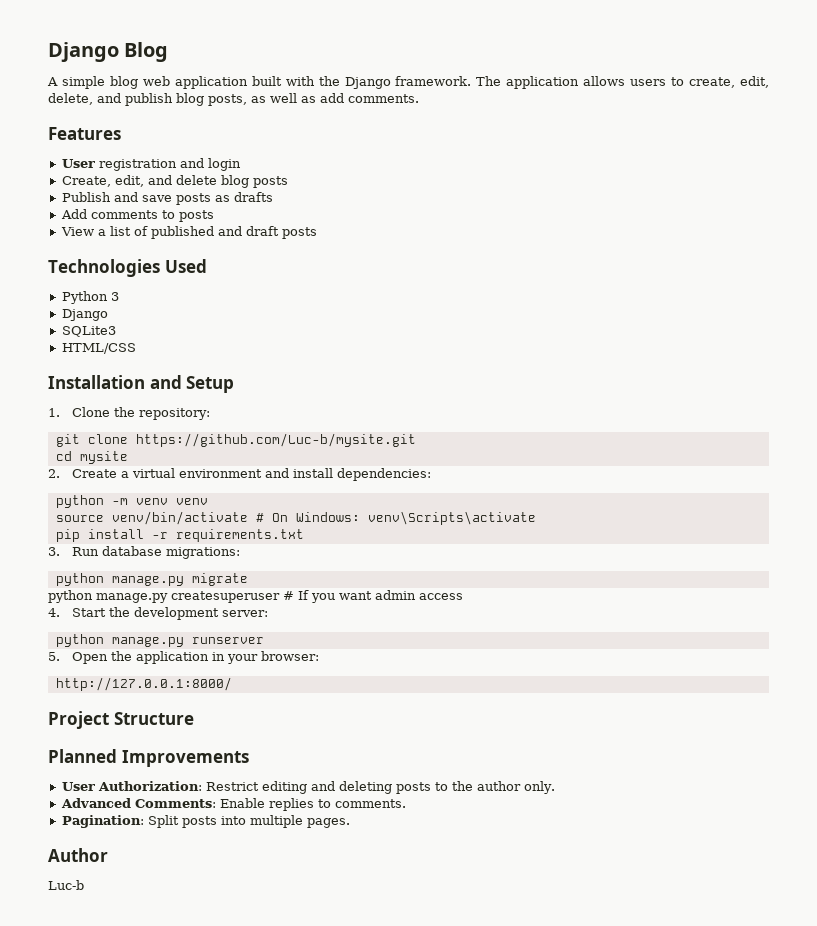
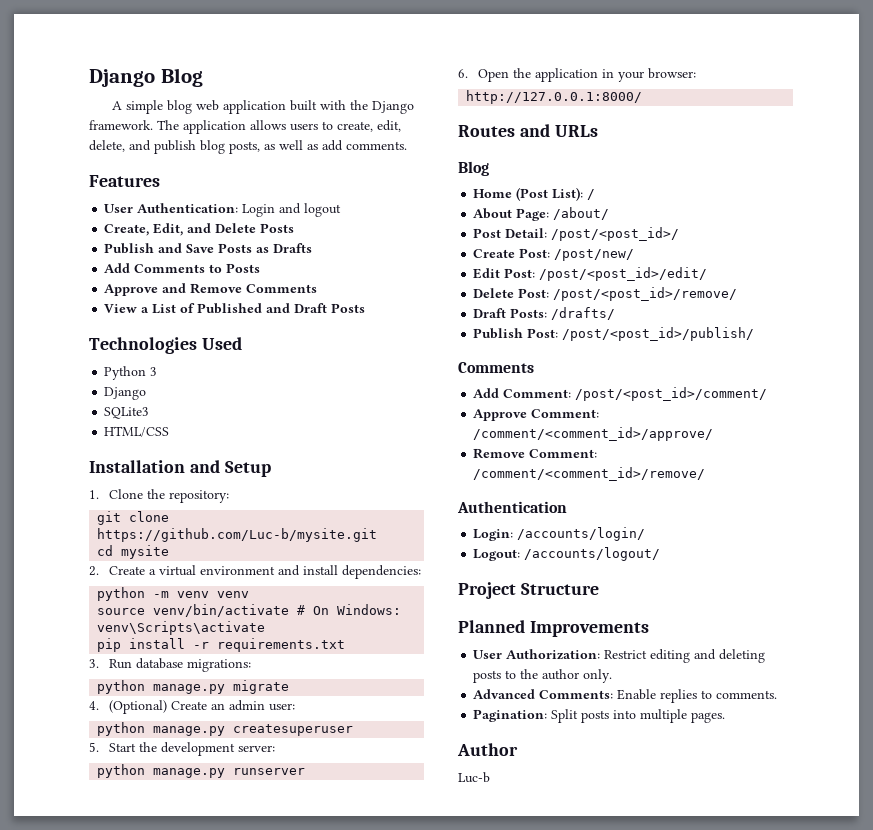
- User registration and login
- Create, edit, and delete blog posts
- Publish and save posts as drafts
- Add comments to posts
- View a list of published and draft posts
+ User Authentication: Login and logout
+ Create, Edit, and Delete Posts
+ Publish and Save Posts as Drafts
+ Add Comments to Posts
+ Approve and Remove Comments
+ View a List of Published and Draft Posts
- python manage.py createsuperuser # If you want admin access
- 4. Start the development server:
+ 4. (Optional) Create an admin user:
+ python manage.py createsuperuser
+ 5. Start the development server:
- 5. Open the application in your browser:
+ 6. Open the application in your browser:
+ Routes and URLs
+ Blog
+ Home (Post List): /
+ About Page: /about/
+ Post Detail: /post/<post_id>/
+ Create Post: /post/new/
+ Edit Post: /post/<post_id>/edit/
+ Delete Post: /post/<post_id>/remove/
+ Draft Posts: /drafts/
+ Publish Post: /post/<post_id>/publish/
+ Comments
+ Add Comment: /post/<post_id>/comment/
+ Approve Comment: /comment/<comment_id>/approve/
+ Remove Comment: /comment/<comment_id>/remove/
+ Authentication
+ Login: /accounts/login/
+ Logout: /accounts/logout/

